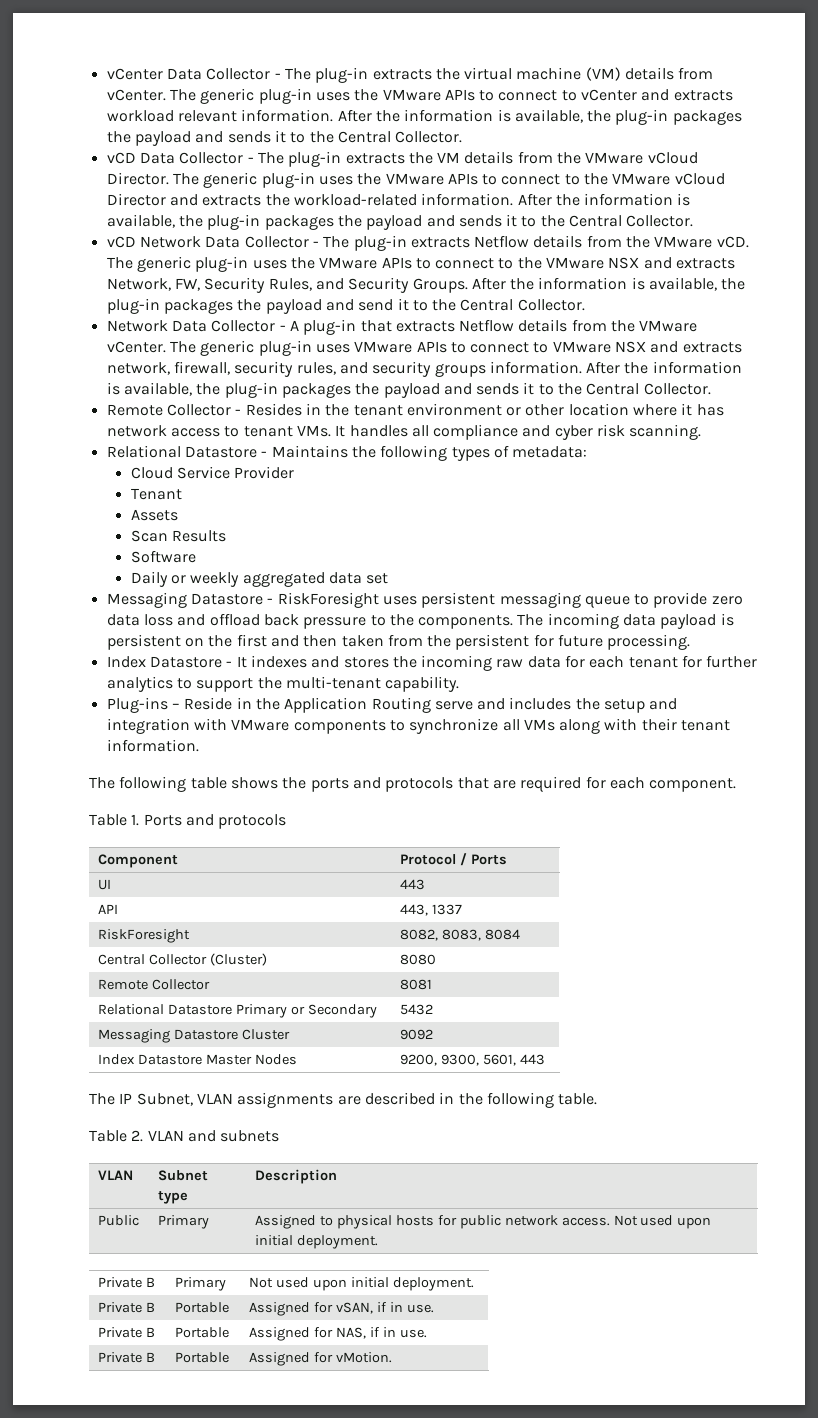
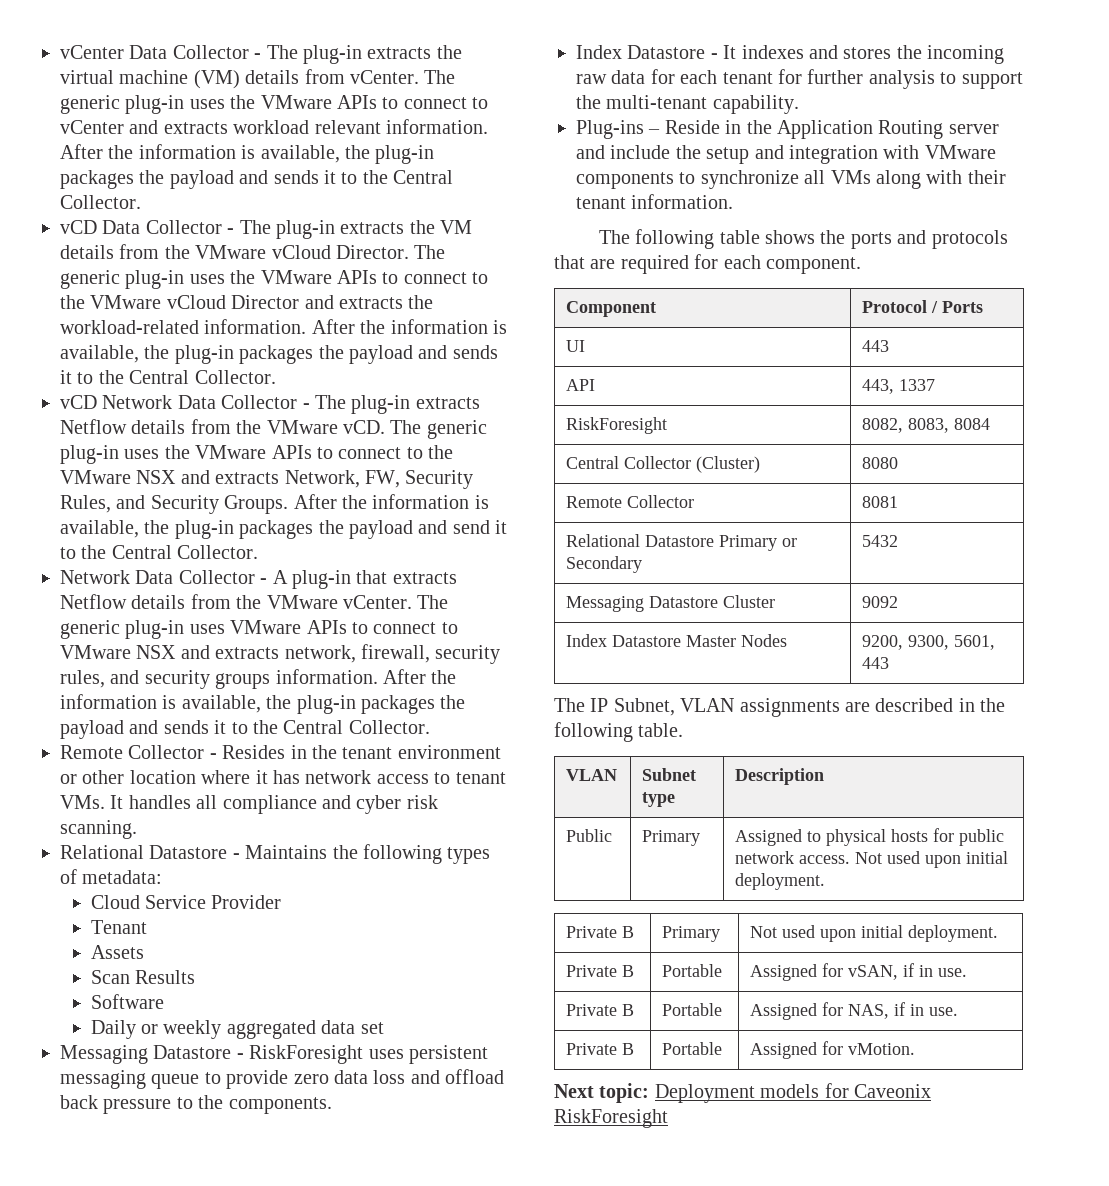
- The incoming data payload is persistent on the first and then taken from the persistent for future processing.
- Index Datastore - It indexes and stores the incoming raw data for each tenant for further analytics to support the multi-tenant capability.
+ Index Datastore - It indexes and stores the incoming raw data for each tenant for further analysis to support the multi-tenant capability.
- Plug-ins – Reside in the Application Routing serve and includes the setup and integration with VMware components to synchronize all VMs along with their tenant information.
+ Plug-ins – Reside in the Application Routing server and include the setup and integration with VMware components to synchronize all VMs along with their tenant information.
- Table 1. Ports and protocols
- Table 2. VLAN and subnets
+ Next topic: Deployment models for Caveonix RiskForesight

